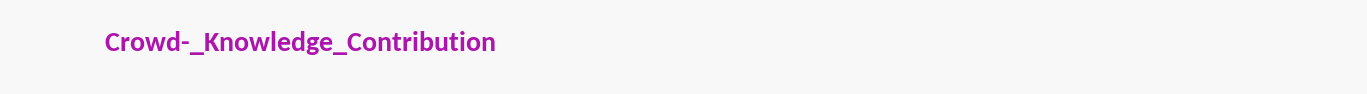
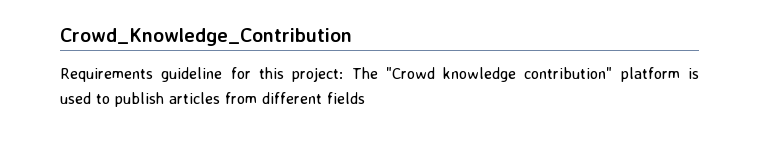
- Crowd-_Knowledge_Contribution
+ Crowd_Knowledge_Contribution
+ Requirements guideline for this project: The "Crowd knowledge contribution" platform is used to publish articles from different fields

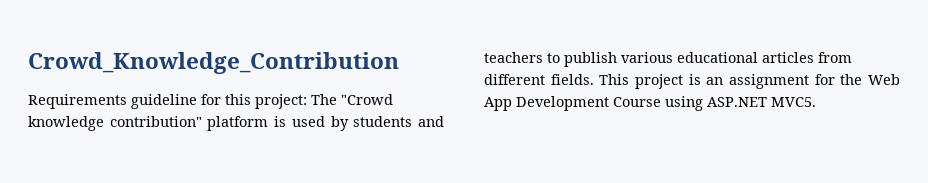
- Requirements guideline for this project: The "Crowd knowledge contribution" platform is used to publish articles from different fields
+ Requirements guideline for this project: The "Crowd knowledge contribution" platform is used by students and teachers to publish various educational articles from different fields. This project is an assignment for the Web App Development Course using ASP.NET MVC5.

